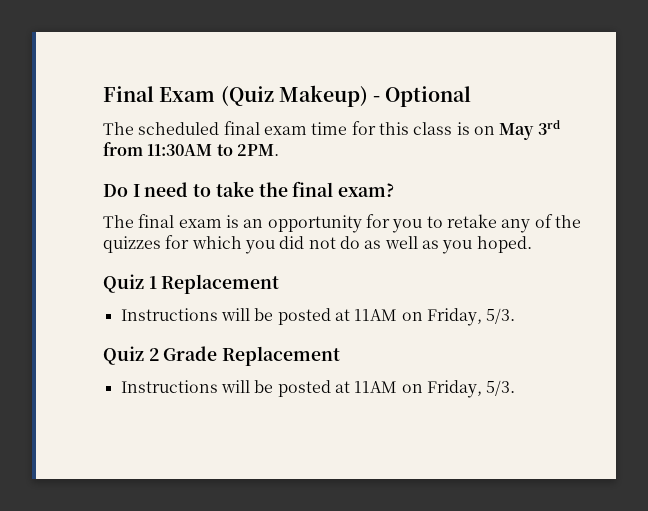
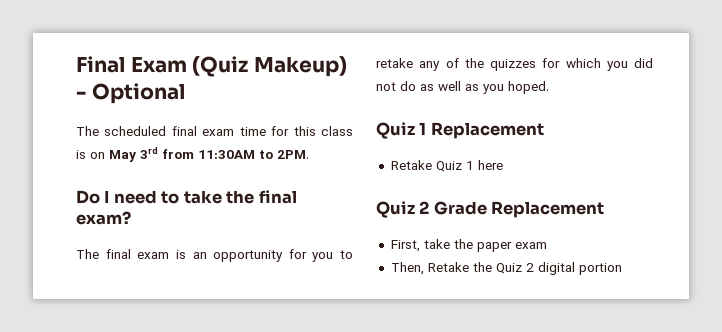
  Quiz 1 Replacement
- Instructions will be posted at 11AM on Friday, 5/3.
+ Retake Quiz 1 here
  Quiz 2 Grade Replacement
- Instructions will be posted at 11AM on Friday, 5/3.
+ First, take the paper exam
+ Then, Retake the Quiz 2 digital portion

